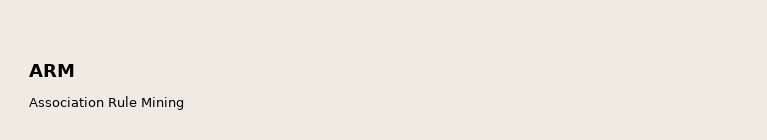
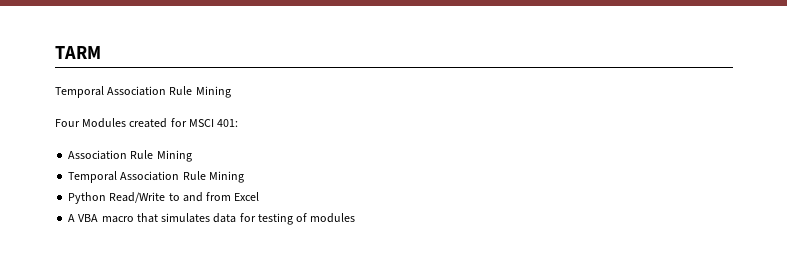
- ARM
+ TARM
+ Temporal Association Rule Mining
+ Four Modules created for MSCI 401:
  Association Rule Mining
+ Temporal Association Rule Mining
+ Python Read/Write to and from Excel
+ A VBA macro that simulates data for testing of modules

